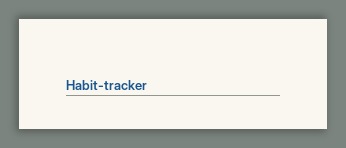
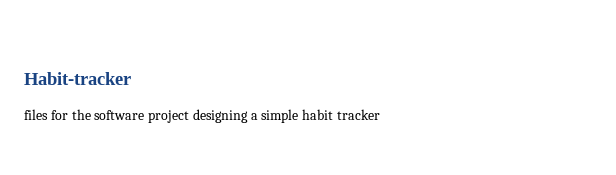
+ files for the software project designing a simple habit tracker

